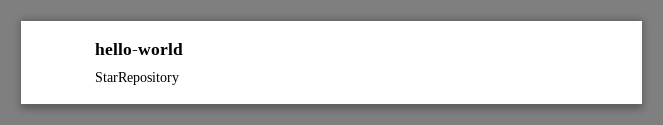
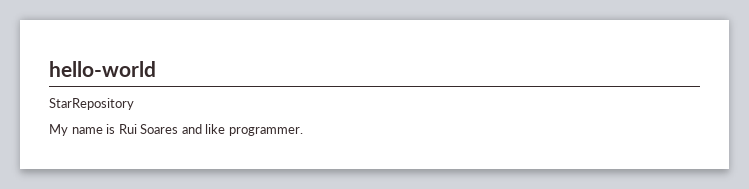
+ My name is Rui Soares and like programmer.

